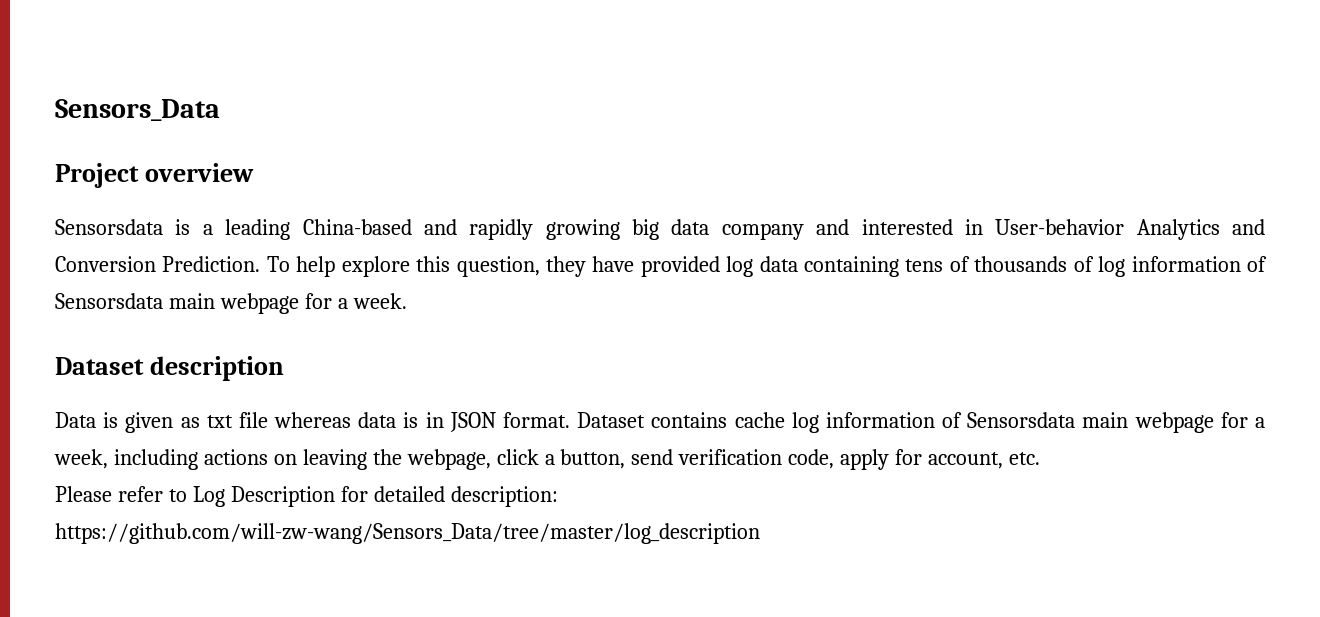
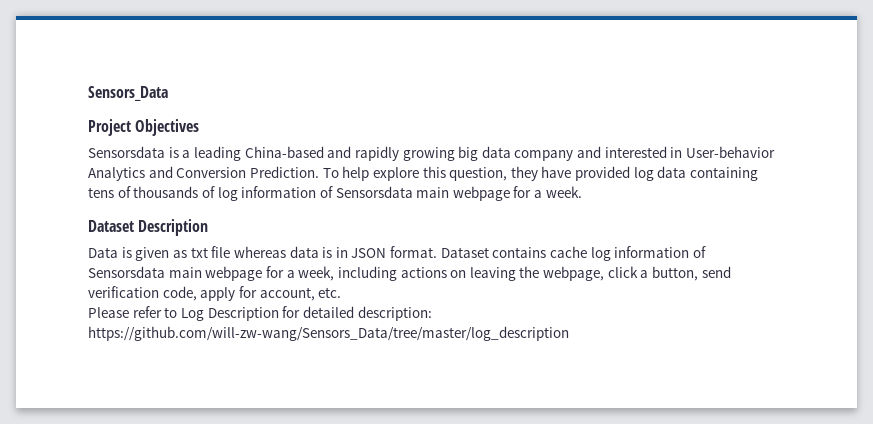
- Project overview
+ Project Objectives
- Dataset description
+ Dataset Description

